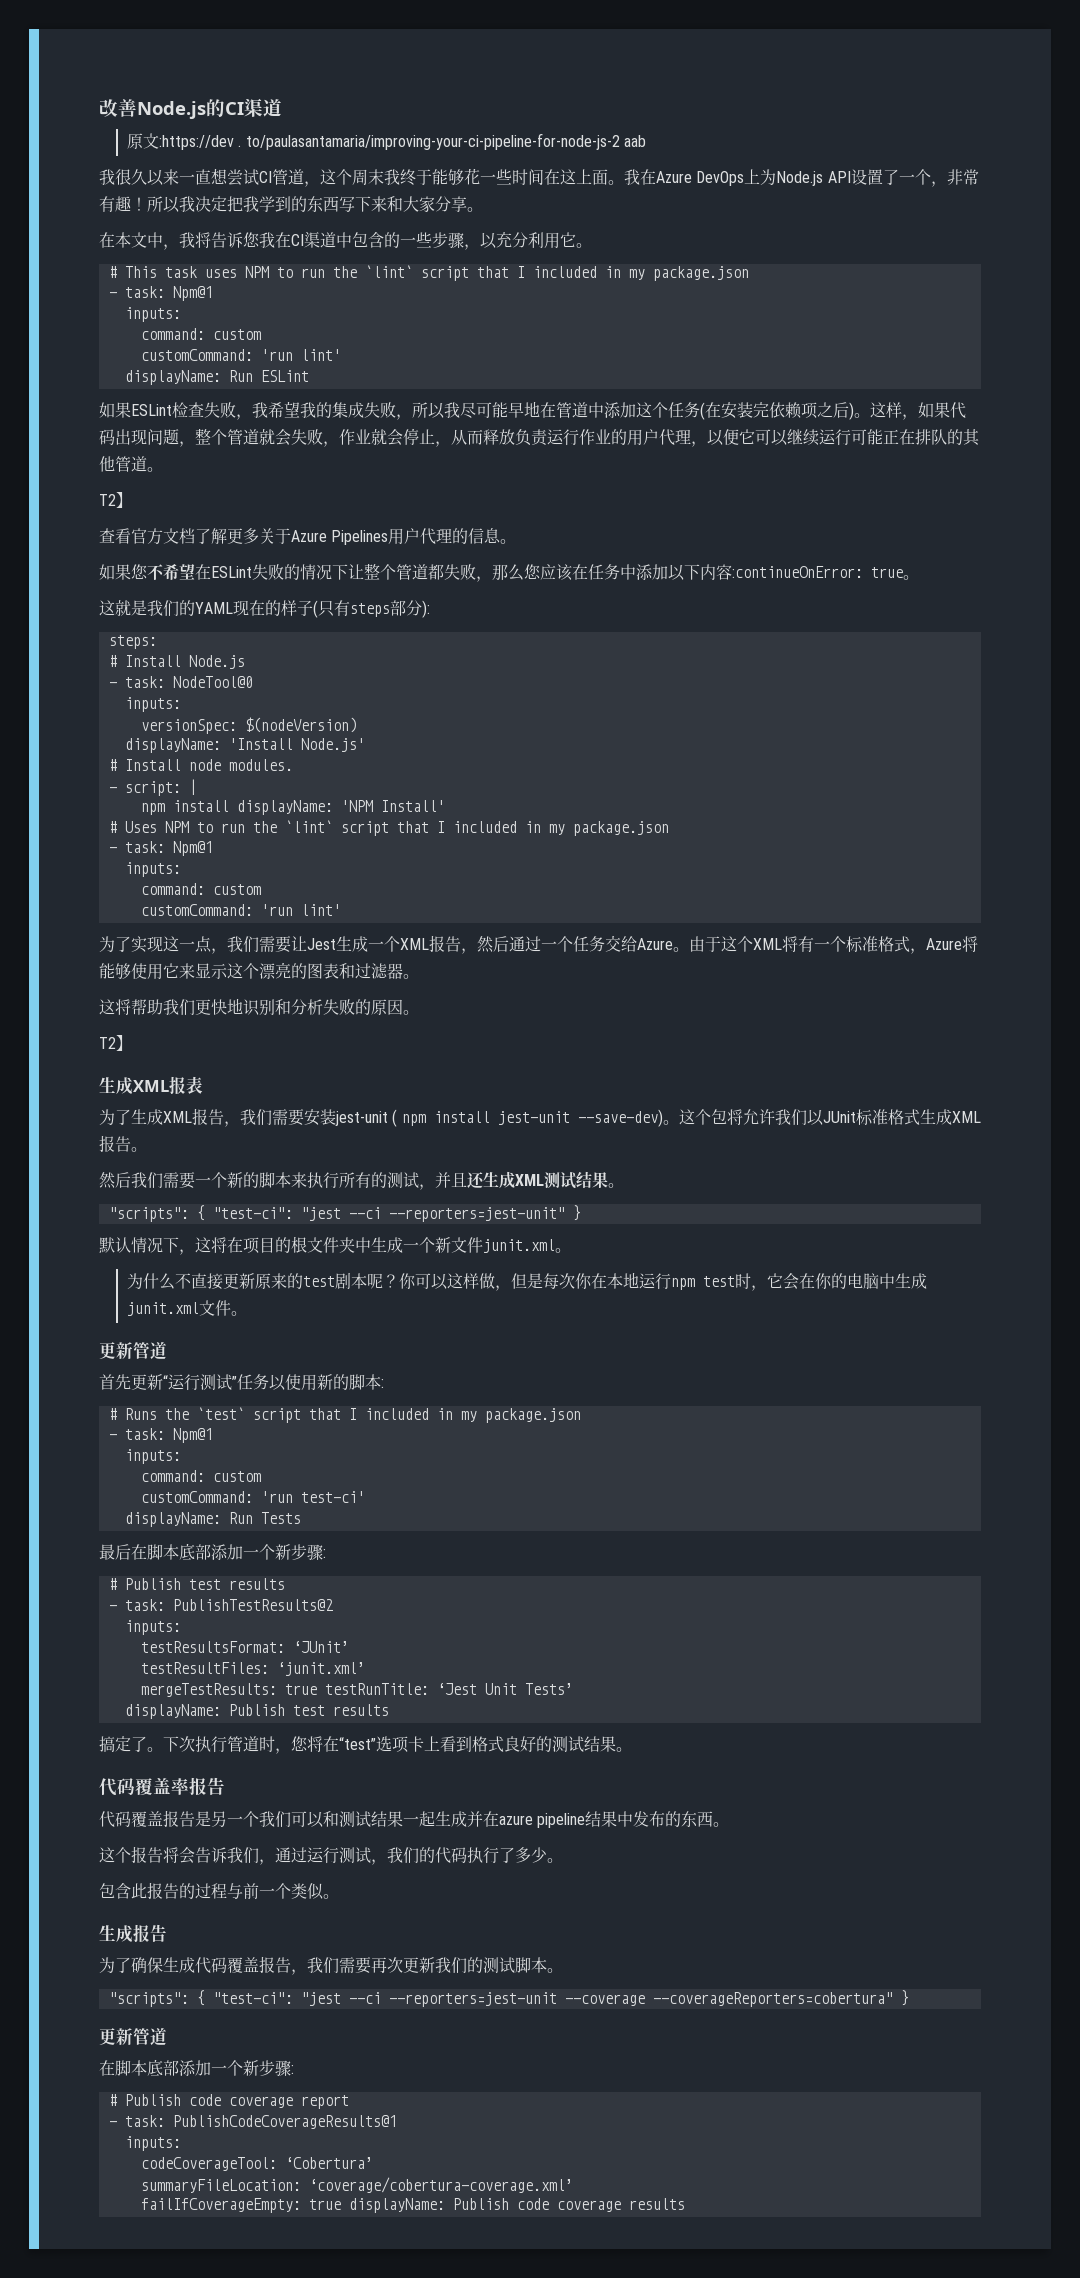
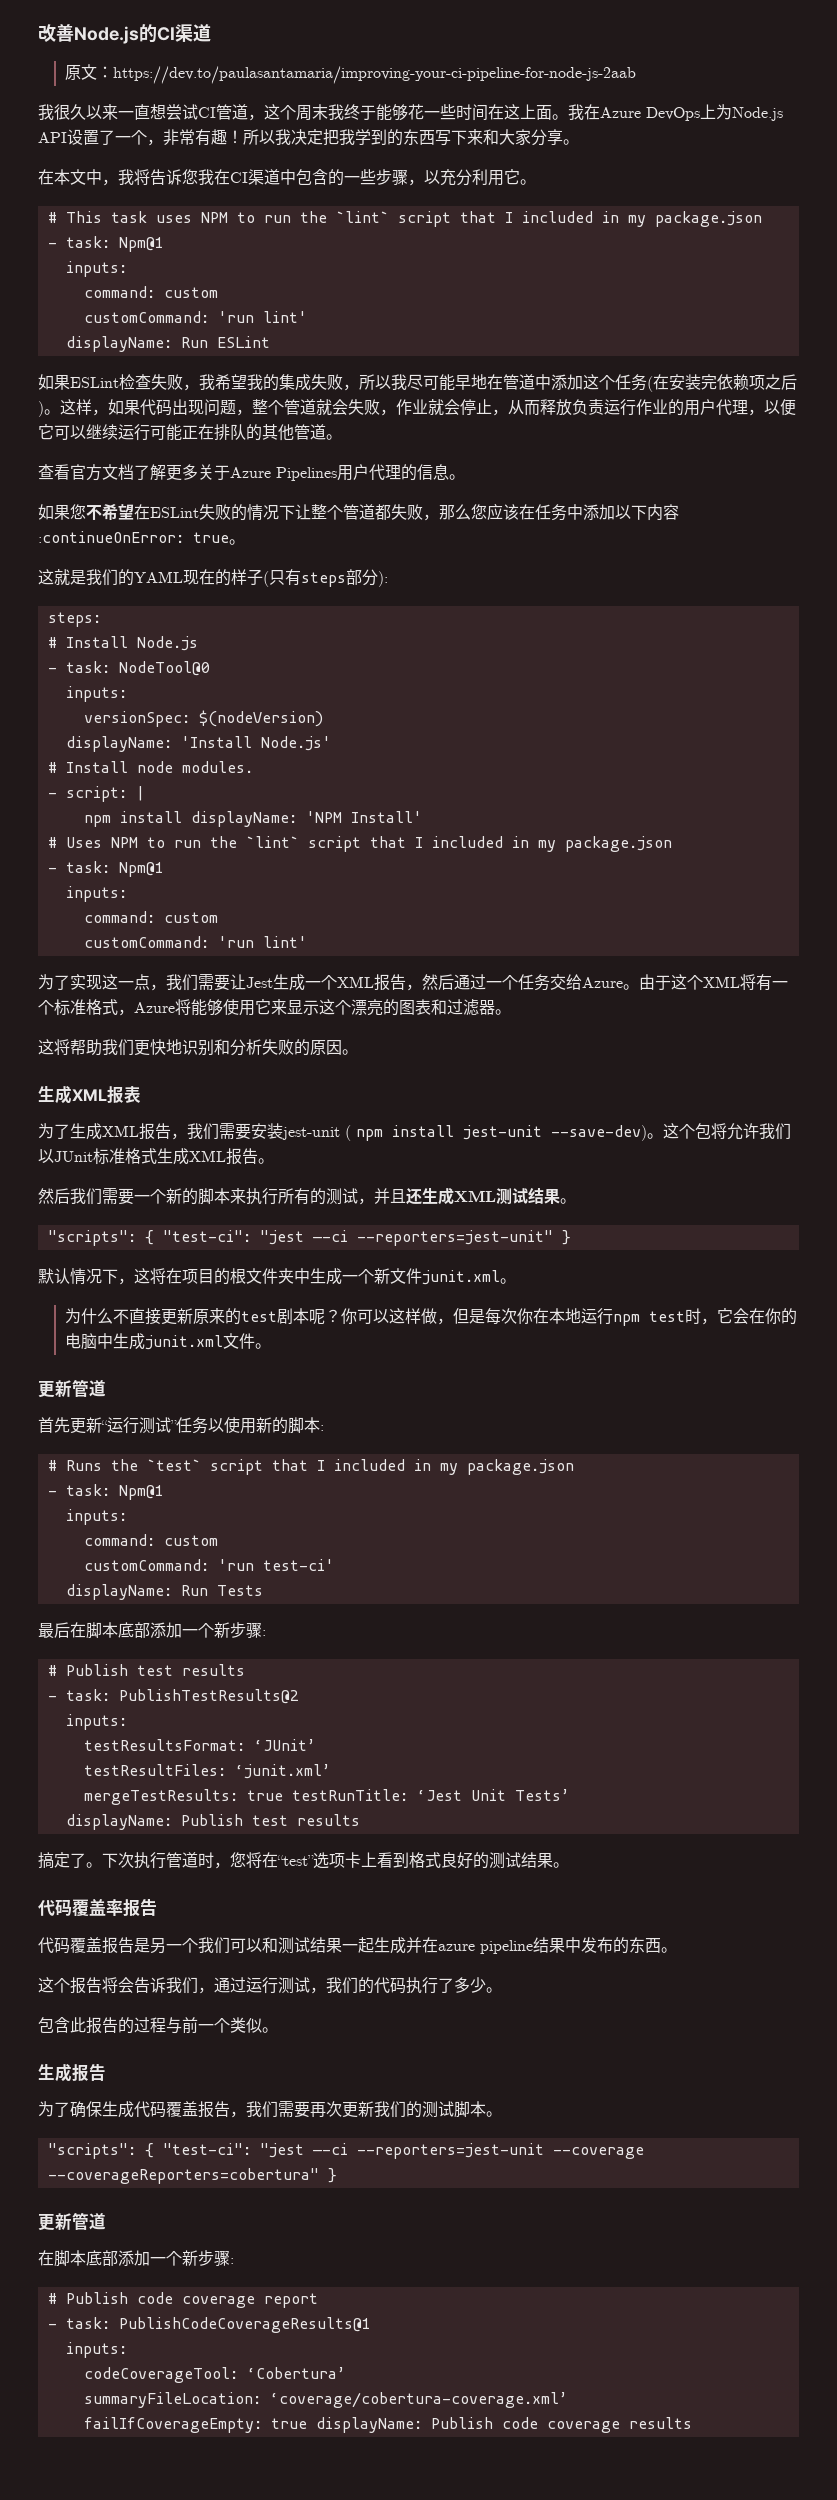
- 原文:https://dev . to/paulasantamaria/improving-your-ci-pipeline-for-node-js-2 aab
+ 原文：https://dev.to/paulasantamaria/improving-your-ci-pipeline-for-node-js-2aab
  这样，如果代码出现问题，整个管道就会失败，作业就会停止，从而释放负责运行作业的用户代理，以便它可以继续运行可能正在排队的其他管道。
- T2】
  这将帮助我们更快地识别和分析失败的原因。
- T2】

